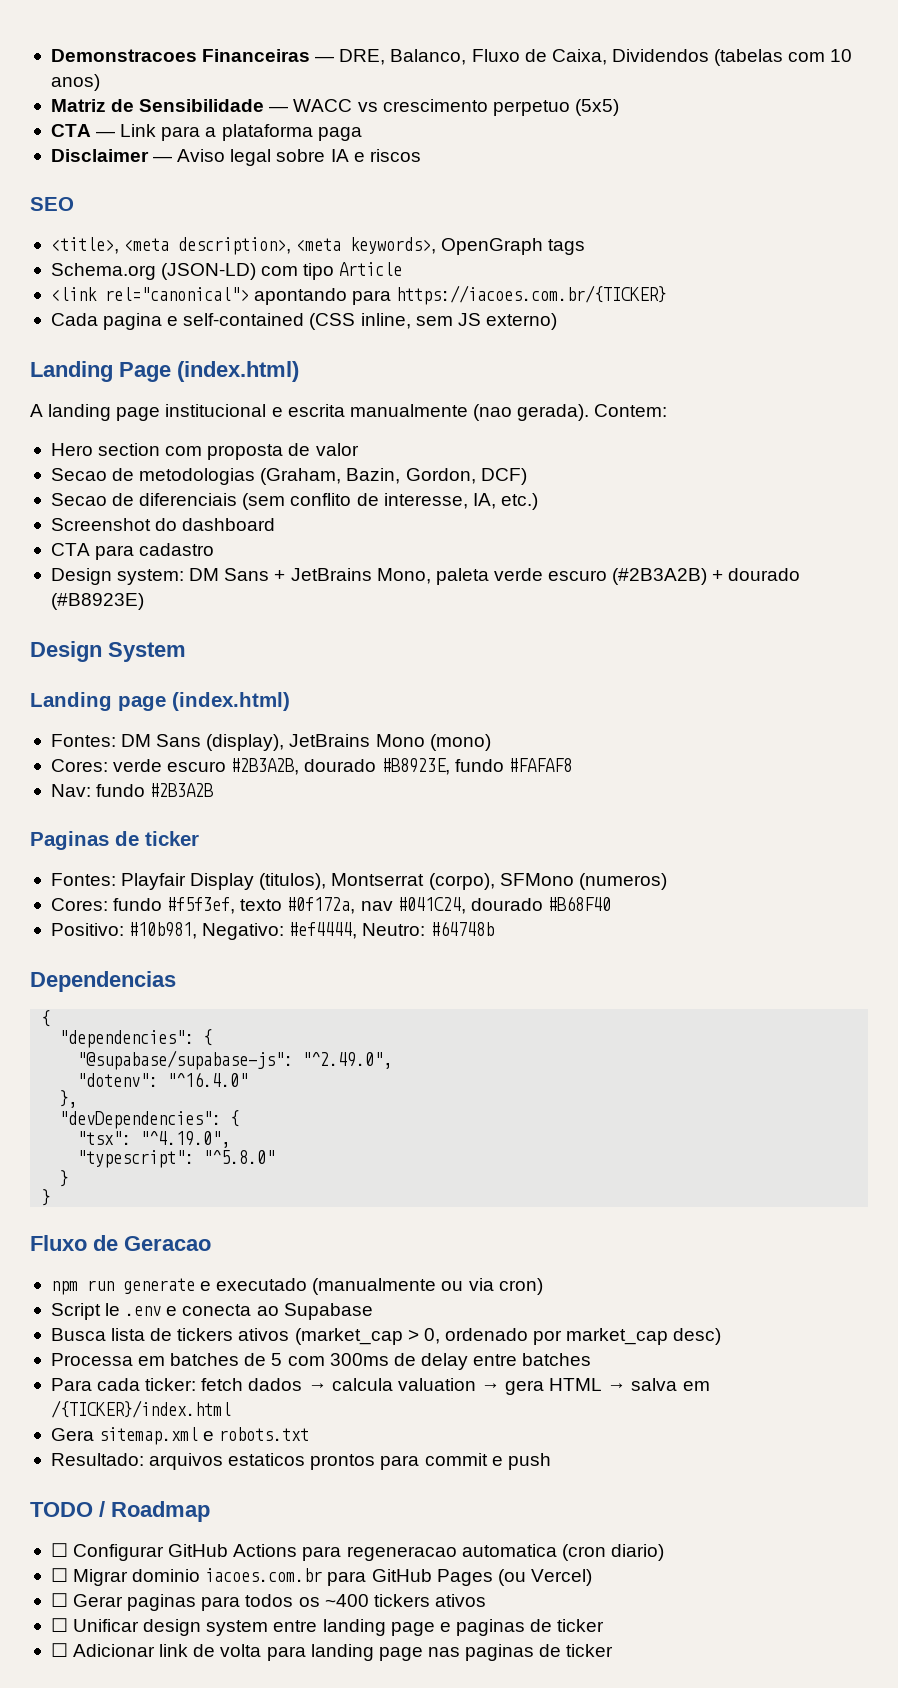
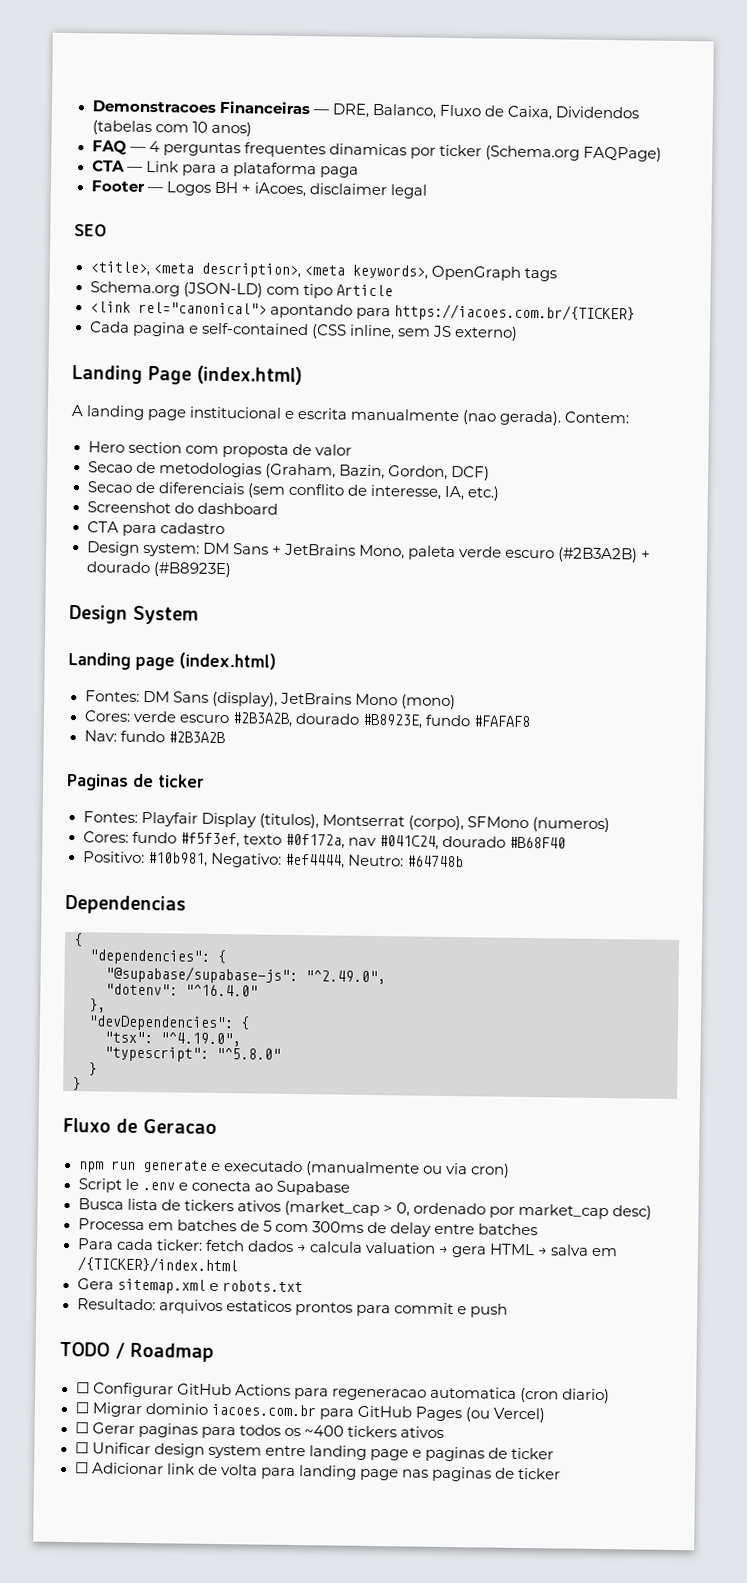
- Matriz de Sensibilidade — WACC vs crescimento perpetuo (5x5)
+ FAQ — 4 perguntas frequentes dinamicas por ticker (Schema.org FAQPage)
- Disclaimer — Aviso legal sobre IA e riscos
+ Footer — Logos BH + iAcoes, disclaimer legal

